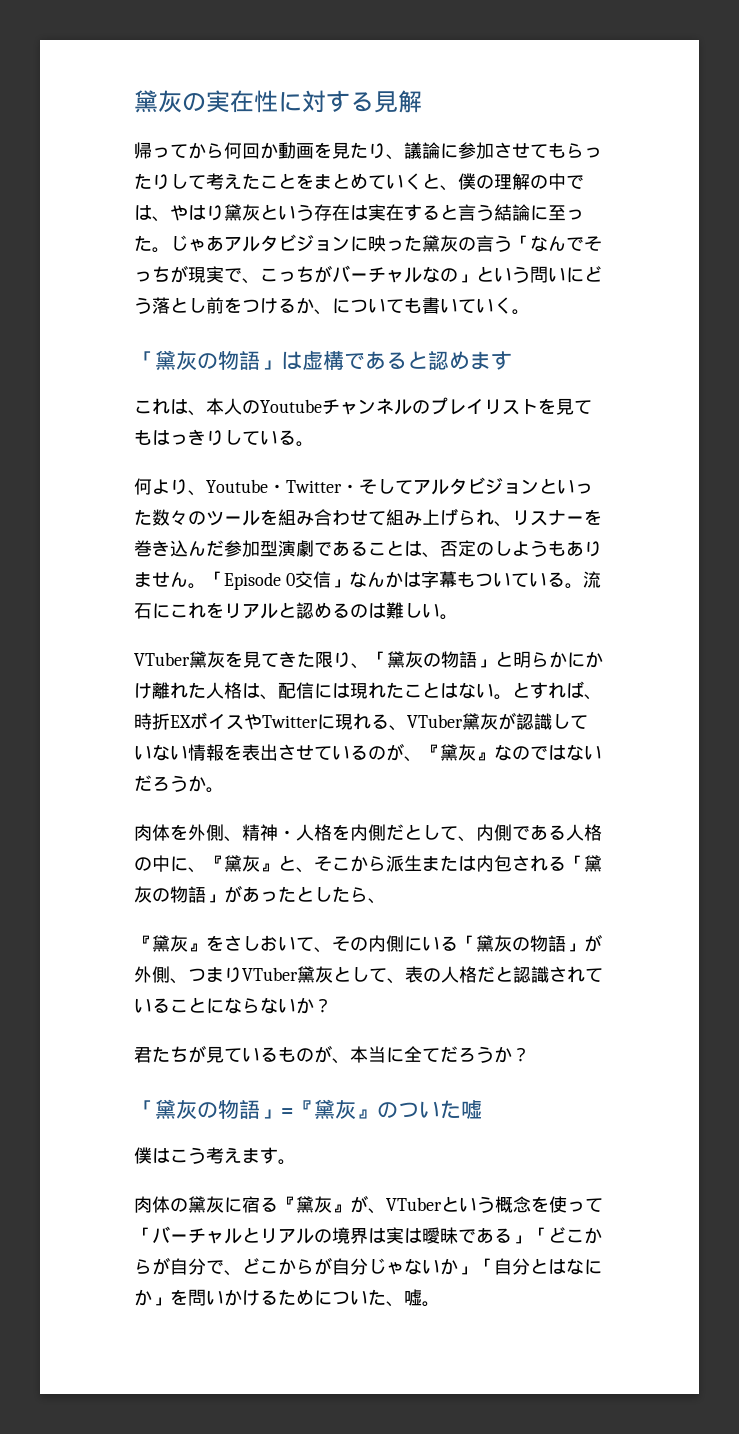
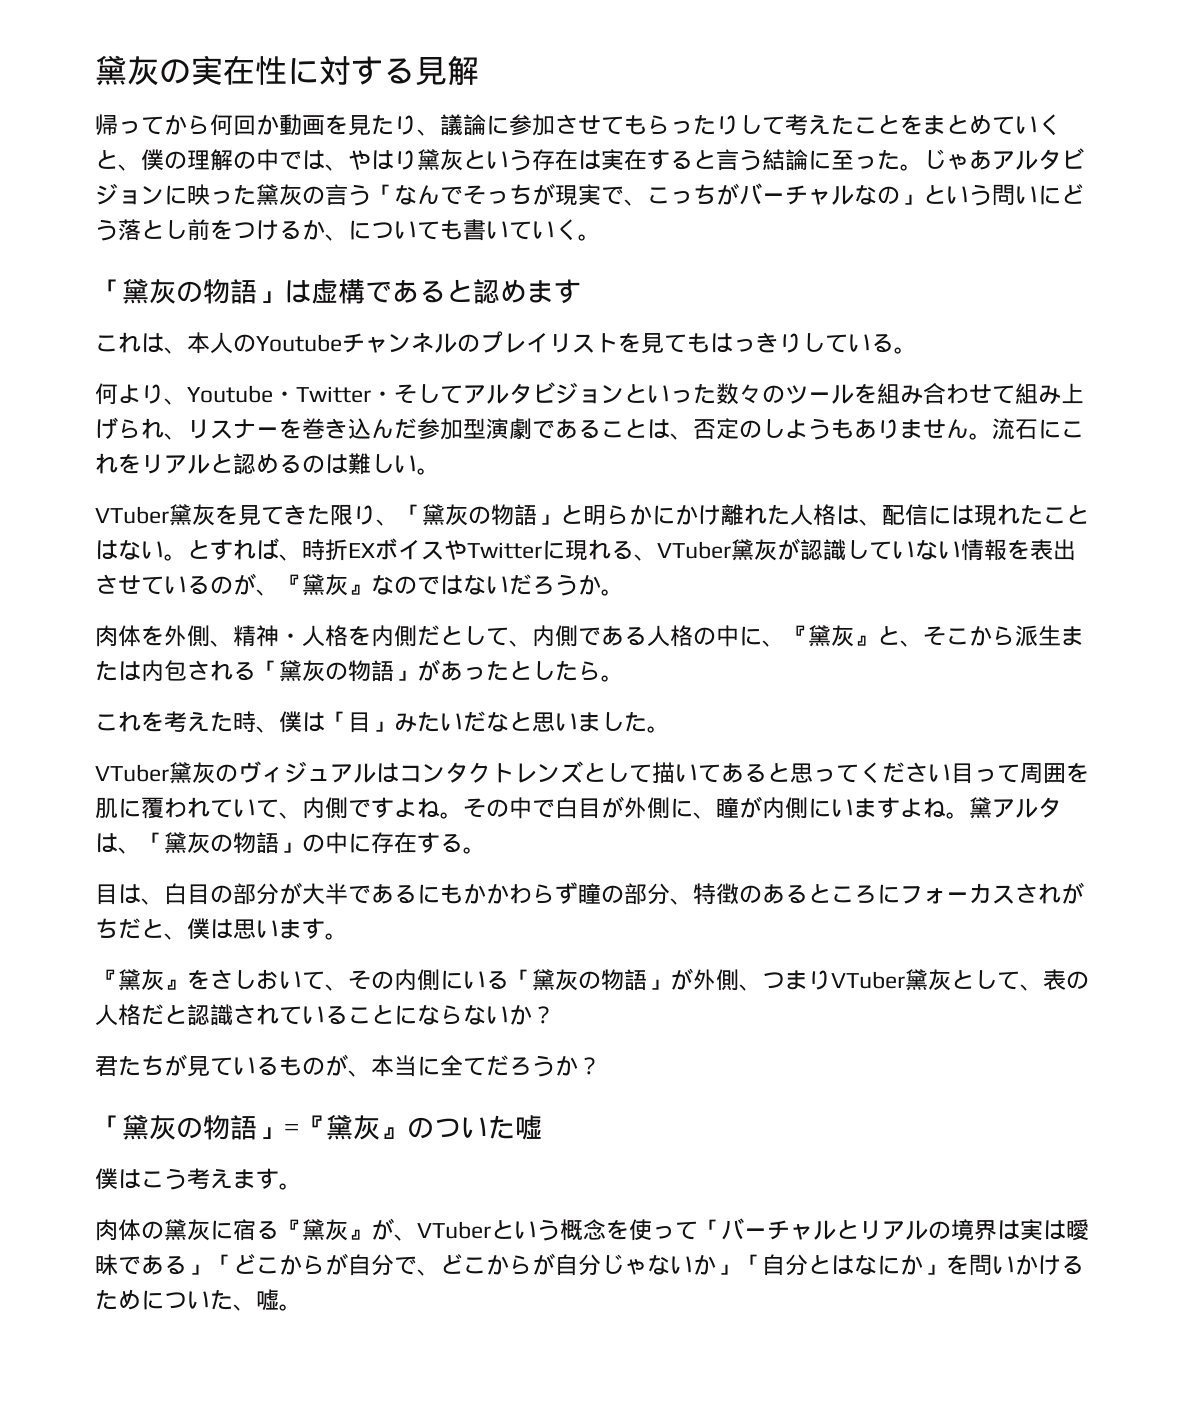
- 「Episode 0交信」なんかは字幕もついている。
- 肉体を外側、精神・人格を内側だとして、内側である人格の中に、『黛灰』と、そこから派生または内包される「黛灰の物語」があったとしたら、
+ 肉体を外側、精神・人格を内側だとして、内側である人格の中に、『黛灰』と、そこから派生または内包される「黛灰の物語」があったとしたら。
+ これを考えた時、僕は「目」みたいだなと思いました。
+ VTuber黛灰のヴィジュアルはコンタクトレンズとして描いてあると思ってください目って周囲を肌に覆われていて、内側ですよね。その中で白目が外側に、瞳が内側にいますよね。黛アルタは、「黛灰の物語」の中に存在する。
+ 目は、白目の部分が大半であるにもかかわらず瞳の部分、特徴のあるところにフォーカスされがちだと、僕は思います。

